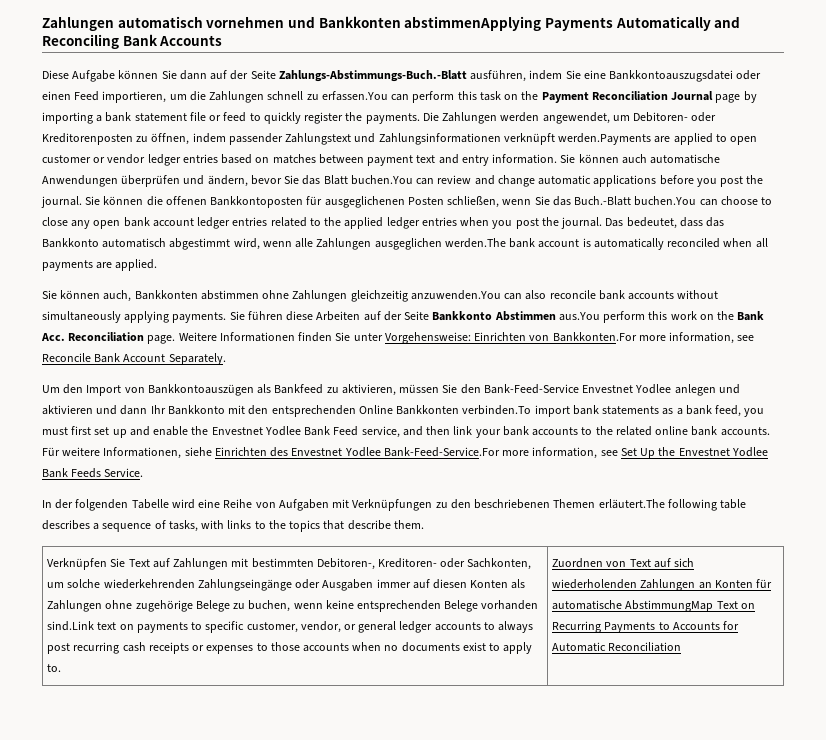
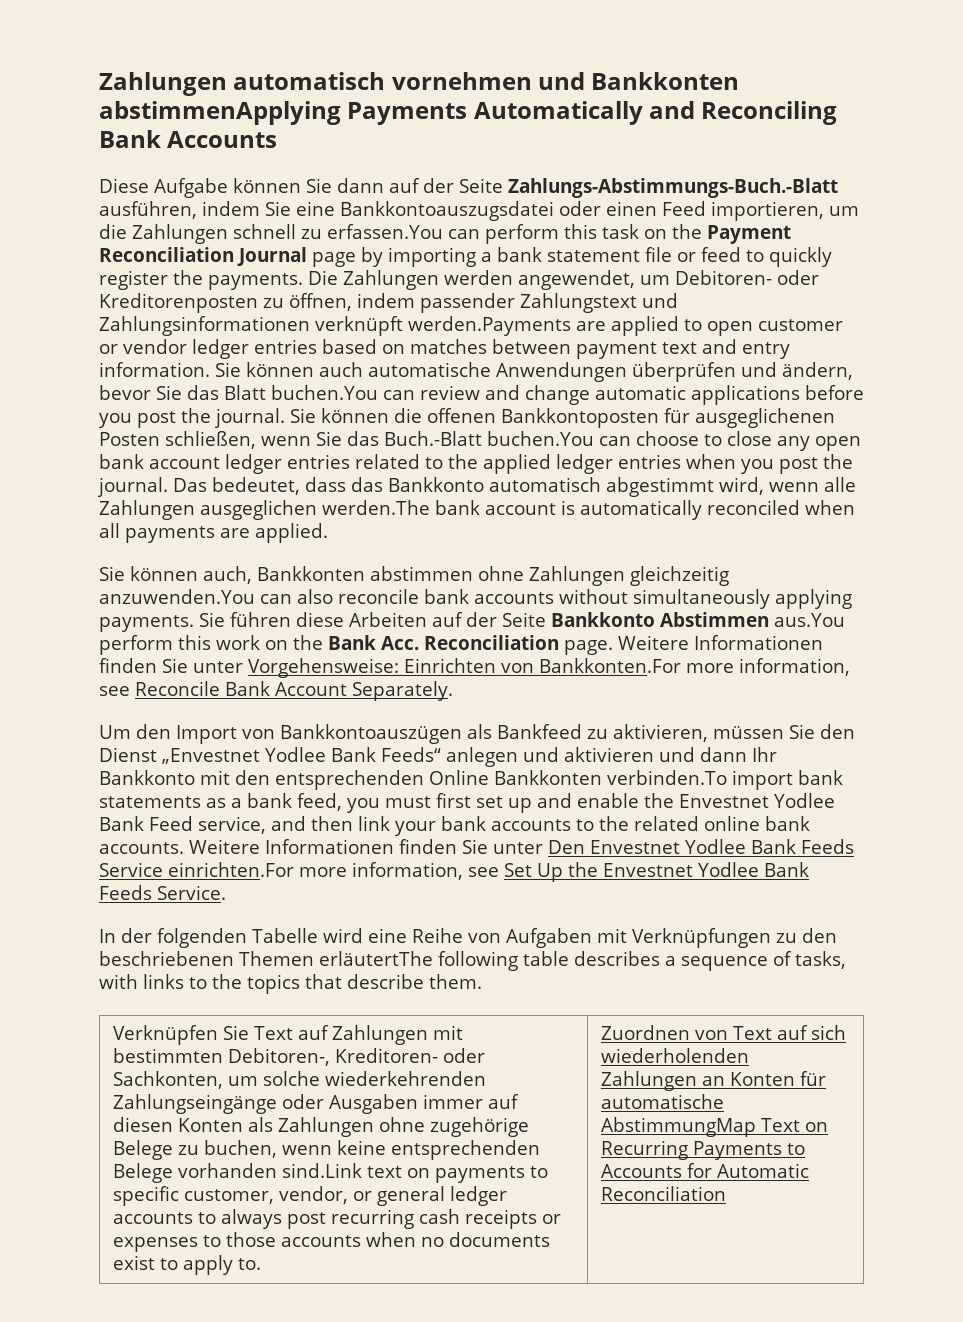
- Um den Import von Bankkontoauszügen als Bankfeed zu aktivieren, müssen Sie den Bank-Feed-Service Envestnet Yodlee anlegen und aktivieren und dann Ihr Bankkonto mit den entsprechenden Online Bankkonten verbinden.To import bank statements as a bank feed, you must first set up and enable the Envestnet Yodlee Bank Feed service, and then link your bank accounts to the related online bank accounts.
+ Um den Import von Bankkontoauszügen als Bankfeed zu aktivieren, müssen Sie den Dienst „Envestnet Yodlee Bank Feeds“ anlegen und aktivieren und dann Ihr Bankkonto mit den entsprechenden Online Bankkonten verbinden.To import bank statements as a bank feed, you must first set up and enable the Envestnet Yodlee Bank Feed service, and then link your bank accounts to the related online bank accounts.
- Für weitere Informationen, siehe Einrichten des Envestnet Yodlee Bank-Feed-Service.For more information, see Set Up the Envestnet Yodlee Bank Feeds Service.
+ Weitere Informationen finden Sie unter Den Envestnet Yodlee Bank Feeds Service einrichten.For more information, see Set Up the Envestnet Yodlee Bank Feeds Service.
- In der folgenden Tabelle wird eine Reihe von Aufgaben mit Verknüpfungen zu den beschriebenen Themen erläutert.The following table describes a sequence of tasks, with links to the topics that describe them.
+ In der folgenden Tabelle wird eine Reihe von Aufgaben mit Verknüpfungen zu den beschriebenen Themen erläutertThe following table describes a sequence of tasks, with links to the topics that describe them.

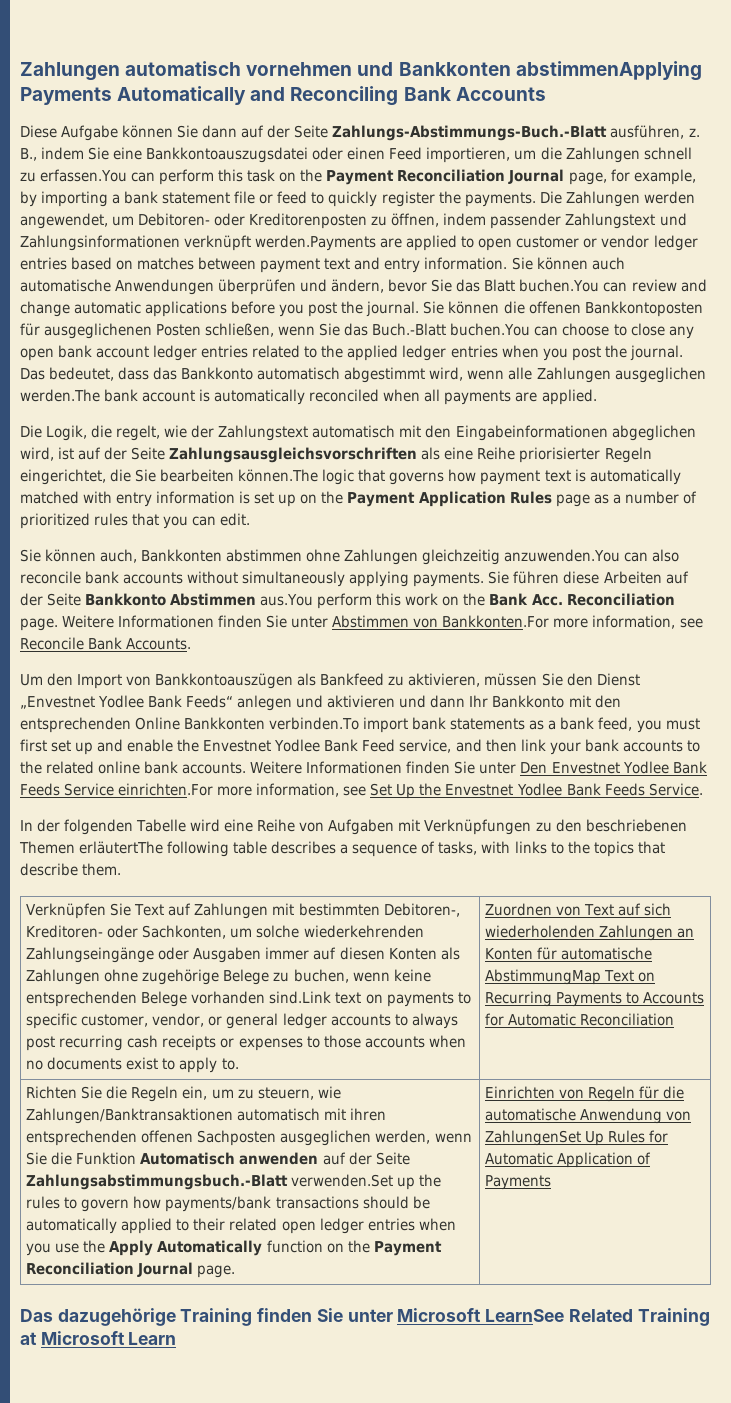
- Diese Aufgabe können Sie dann auf der Seite Zahlungs-Abstimmungs-Buch.-Blatt ausführen, indem Sie eine Bankkontoauszugsdatei oder einen Feed importieren, um die Zahlungen schnell zu erfassen.You can perform this task on the Payment Reconciliation Journal page by importing a bank statement file or feed to quickly register the payments.
+ Diese Aufgabe können Sie dann auf der Seite Zahlungs-Abstimmungs-Buch.-Blatt ausführen, z. B., indem Sie eine Bankkontoauszugsdatei oder einen Feed importieren, um die Zahlungen schnell zu erfassen.You can perform this task on the Payment Reconciliation Journal page, for example, by importing a bank statement file or feed to quickly register the payments.
+ Die Logik, die regelt, wie der Zahlungstext automatisch mit den Eingabeinformationen abgeglichen wird, ist auf der Seite Zahlungsausgleichsvorschriften als eine Reihe priorisierter Regeln eingerichtet, die Sie bearbeiten können.The logic that governs how payment text is automatically matched with entry information is set up on the Payment Application Rules page as a number of prioritized rules that you can edit.
- Weitere Informationen finden Sie unter Vorgehensweise: Einrichten von Bankkonten.For more information, see Reconcile Bank Account Separately.
+ Weitere Informationen finden Sie unter Abstimmen von Bankkonten.For more information, see Reconcile Bank Accounts.
+ Richten Sie die Regeln ein, um zu steuern, wie Zahlungen/Banktransaktionen automatisch mit ihren entsprechenden offenen Sachposten ausgeglichen werden, wenn Sie die Funktion Automatisch anwenden auf der Seite Zahlungsabstimmungsbuch.-Blatt verwenden.Set up the rules to govern how payments/bank transactions should be automatically applied to their related open ledger entries when you use the Apply Automatically function on the Payment Reconciliation Journal page. | Einrichten von Regeln für die automatische Anwendung von ZahlungenSet Up Rules for Automatic Application of Payments
+ Das dazugehörige Training finden Sie unter Microsoft LearnSee Related Training at Microsoft Learn

